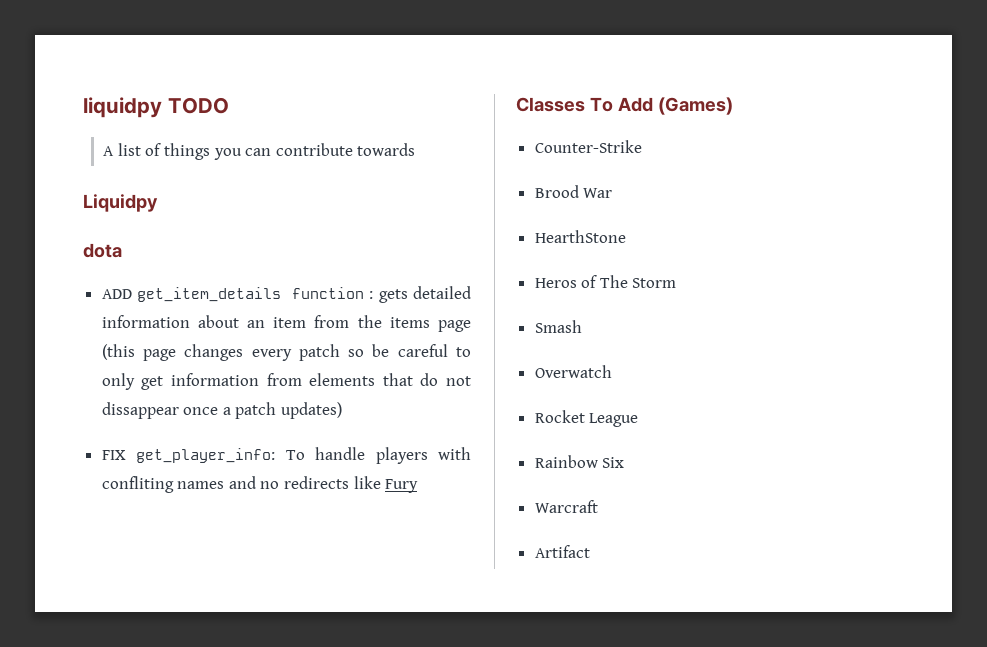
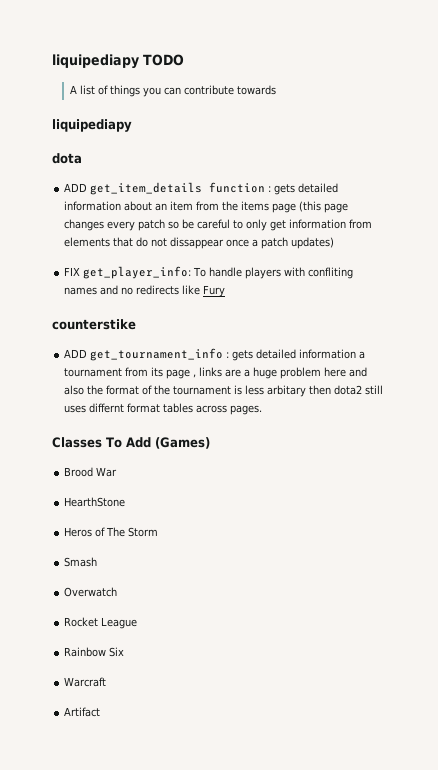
- liquidpy TODO
+ liquipediapy TODO
  A list of things you can contribute towards
- Liquidpy
+ liquipediapy
+ counterstike
+ ADD get_tournament_info : gets detailed information a tournament from its page , links are a huge problem here and also the format of the tournament is less arbitary then dota2 still uses differnt format tables across pages.
- Counter-Strike

